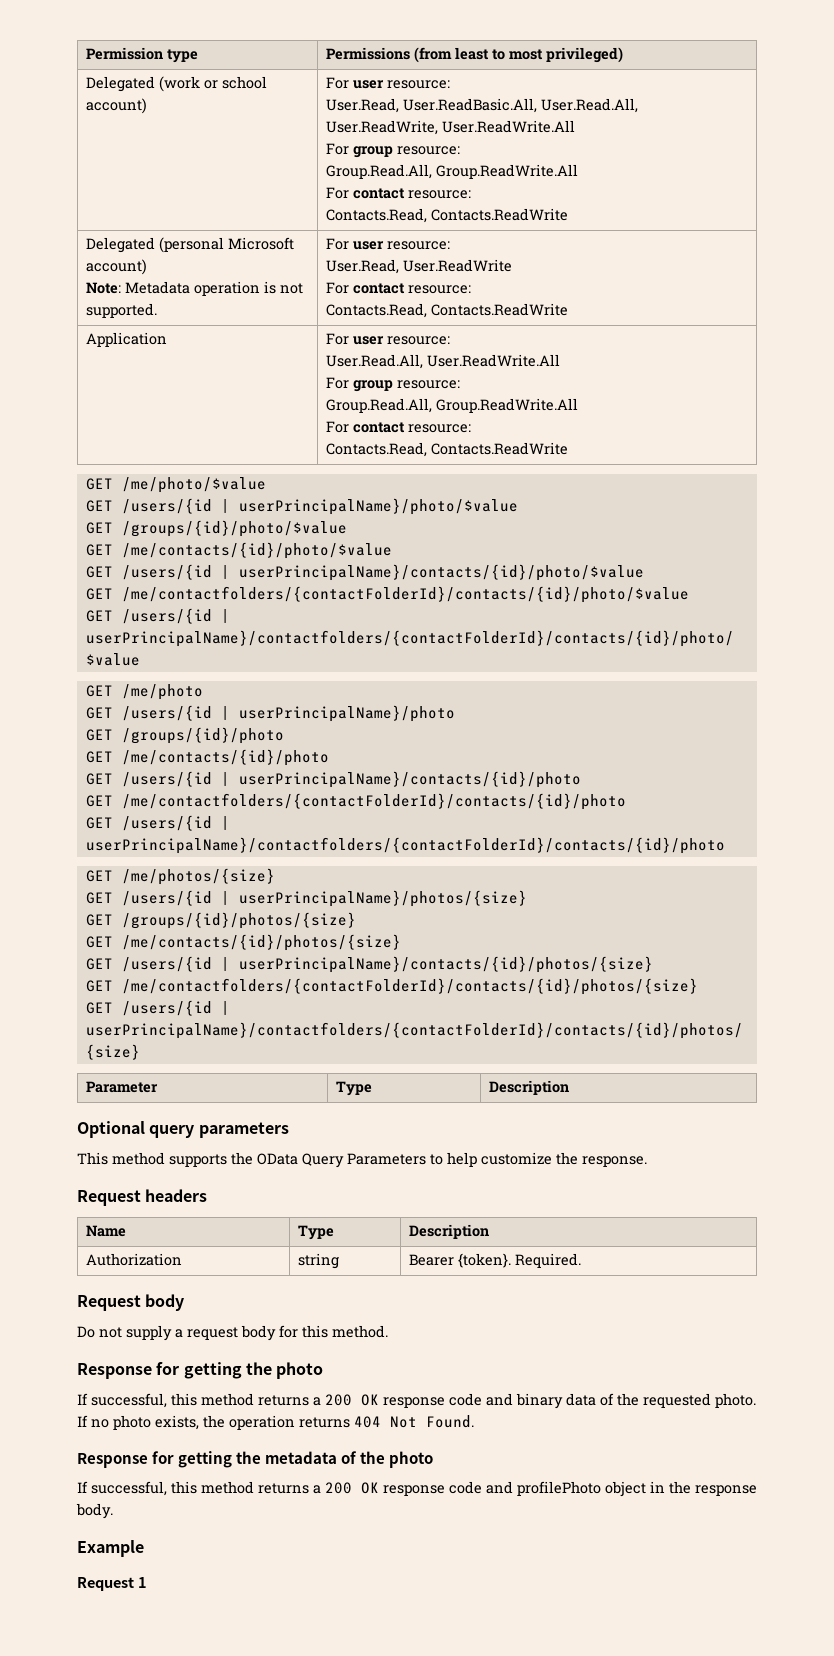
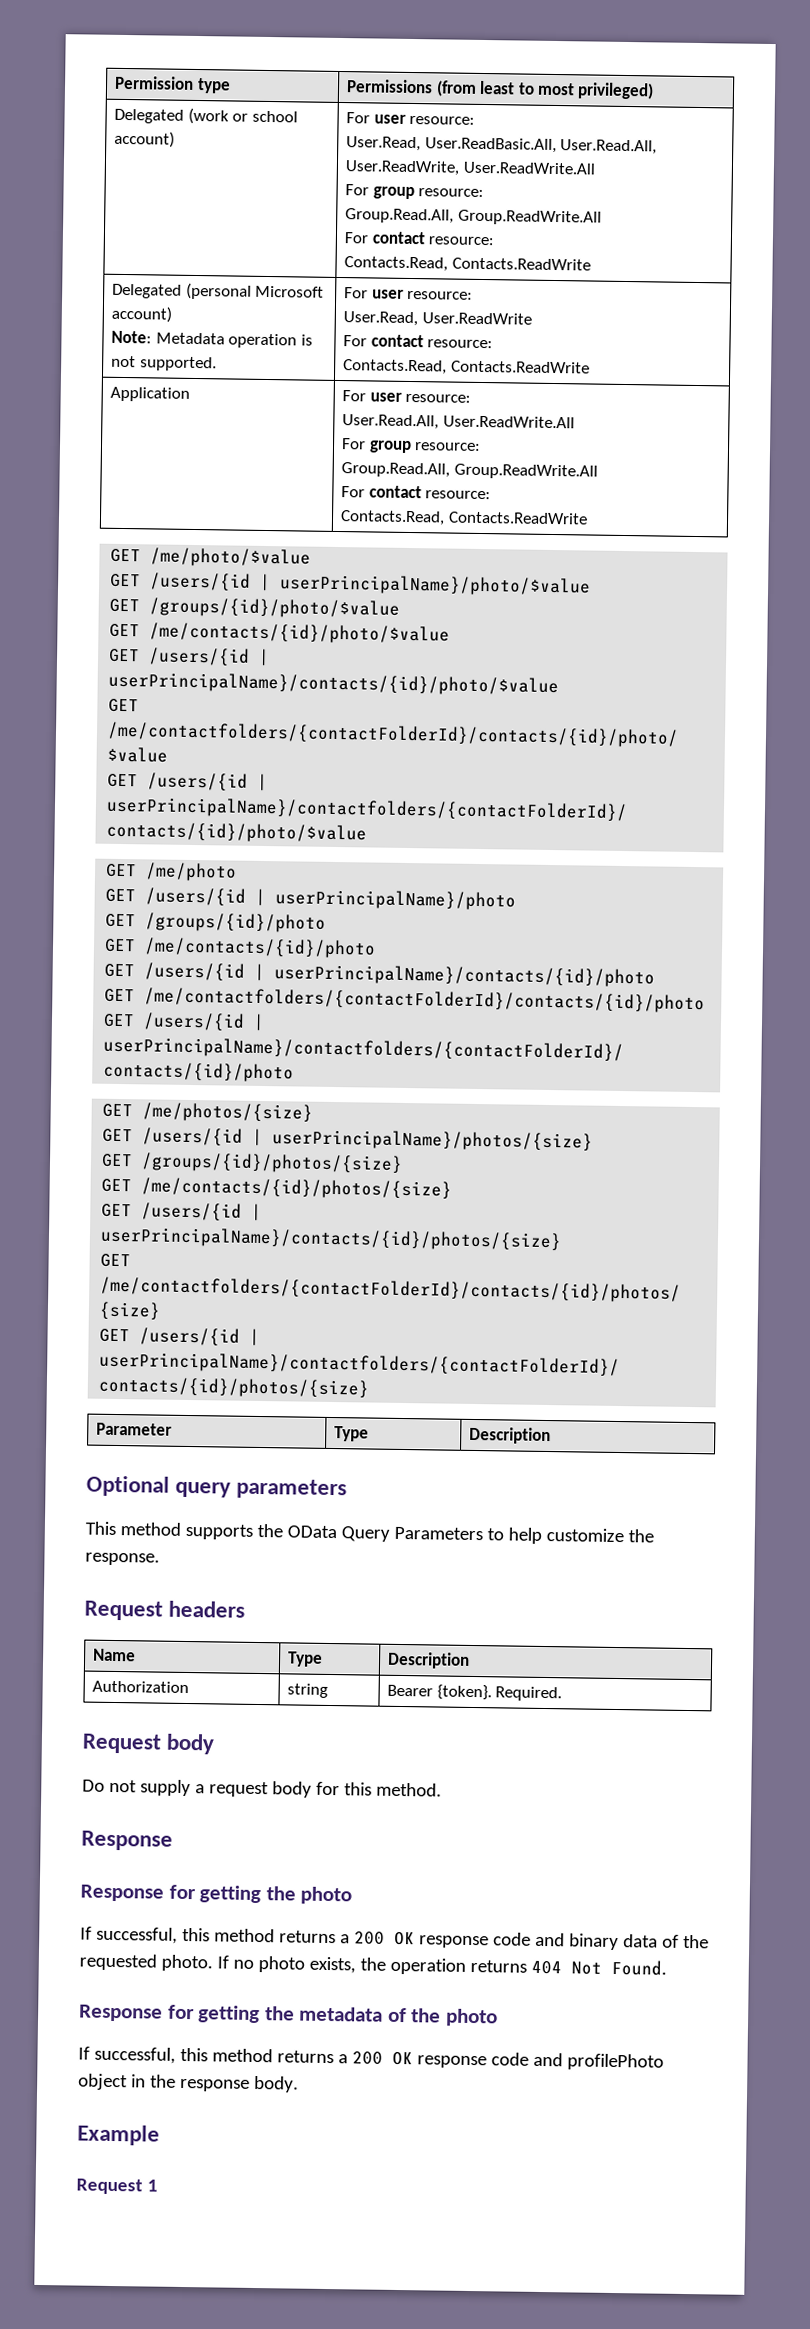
  Do not supply a request body for this method.
+ Response

